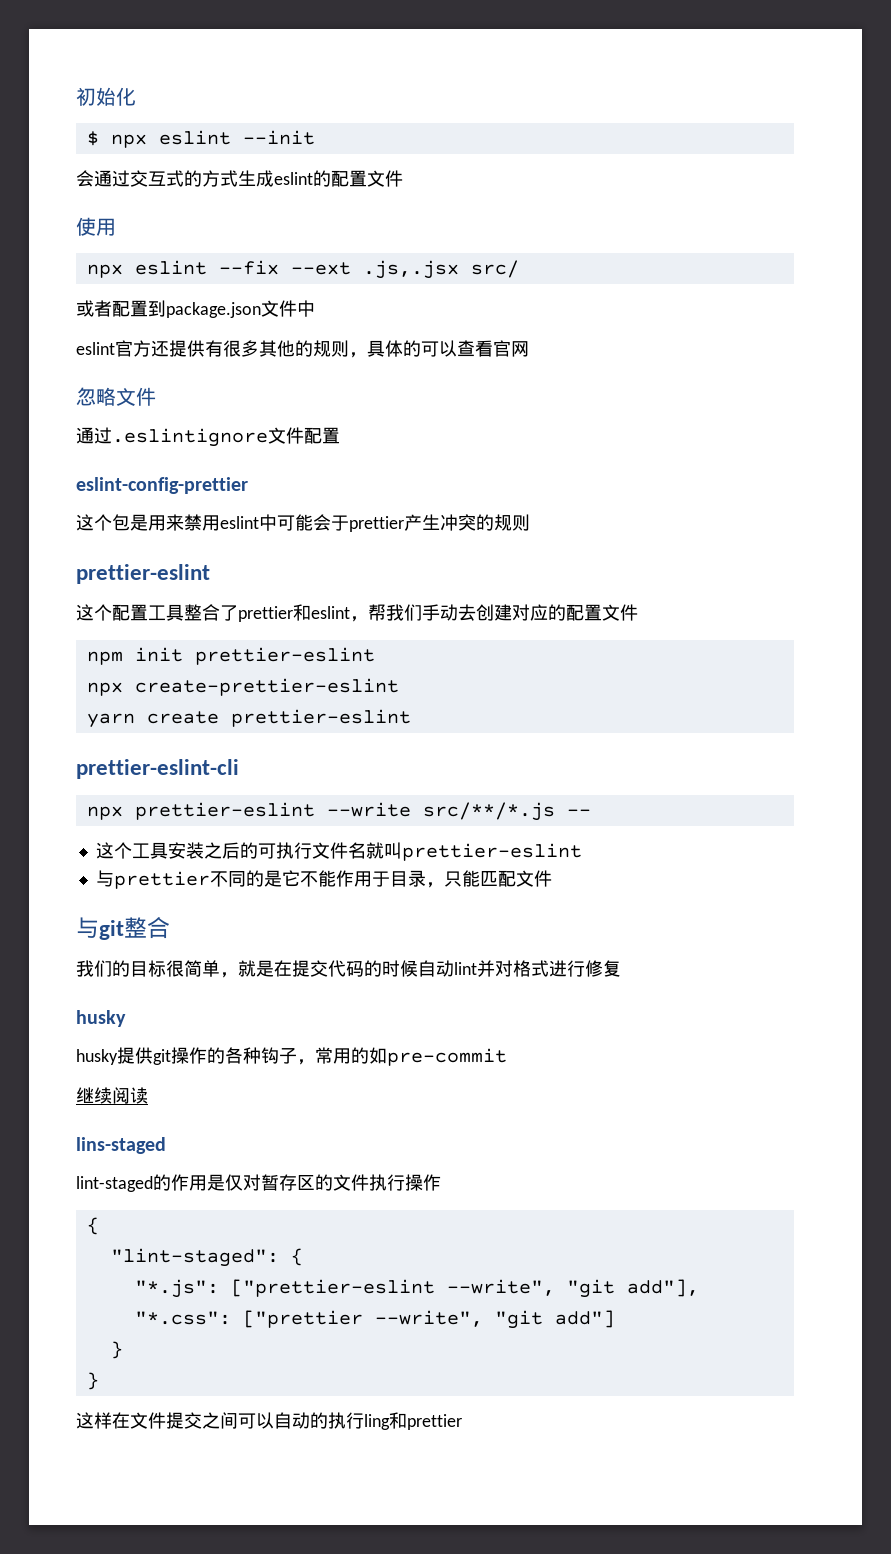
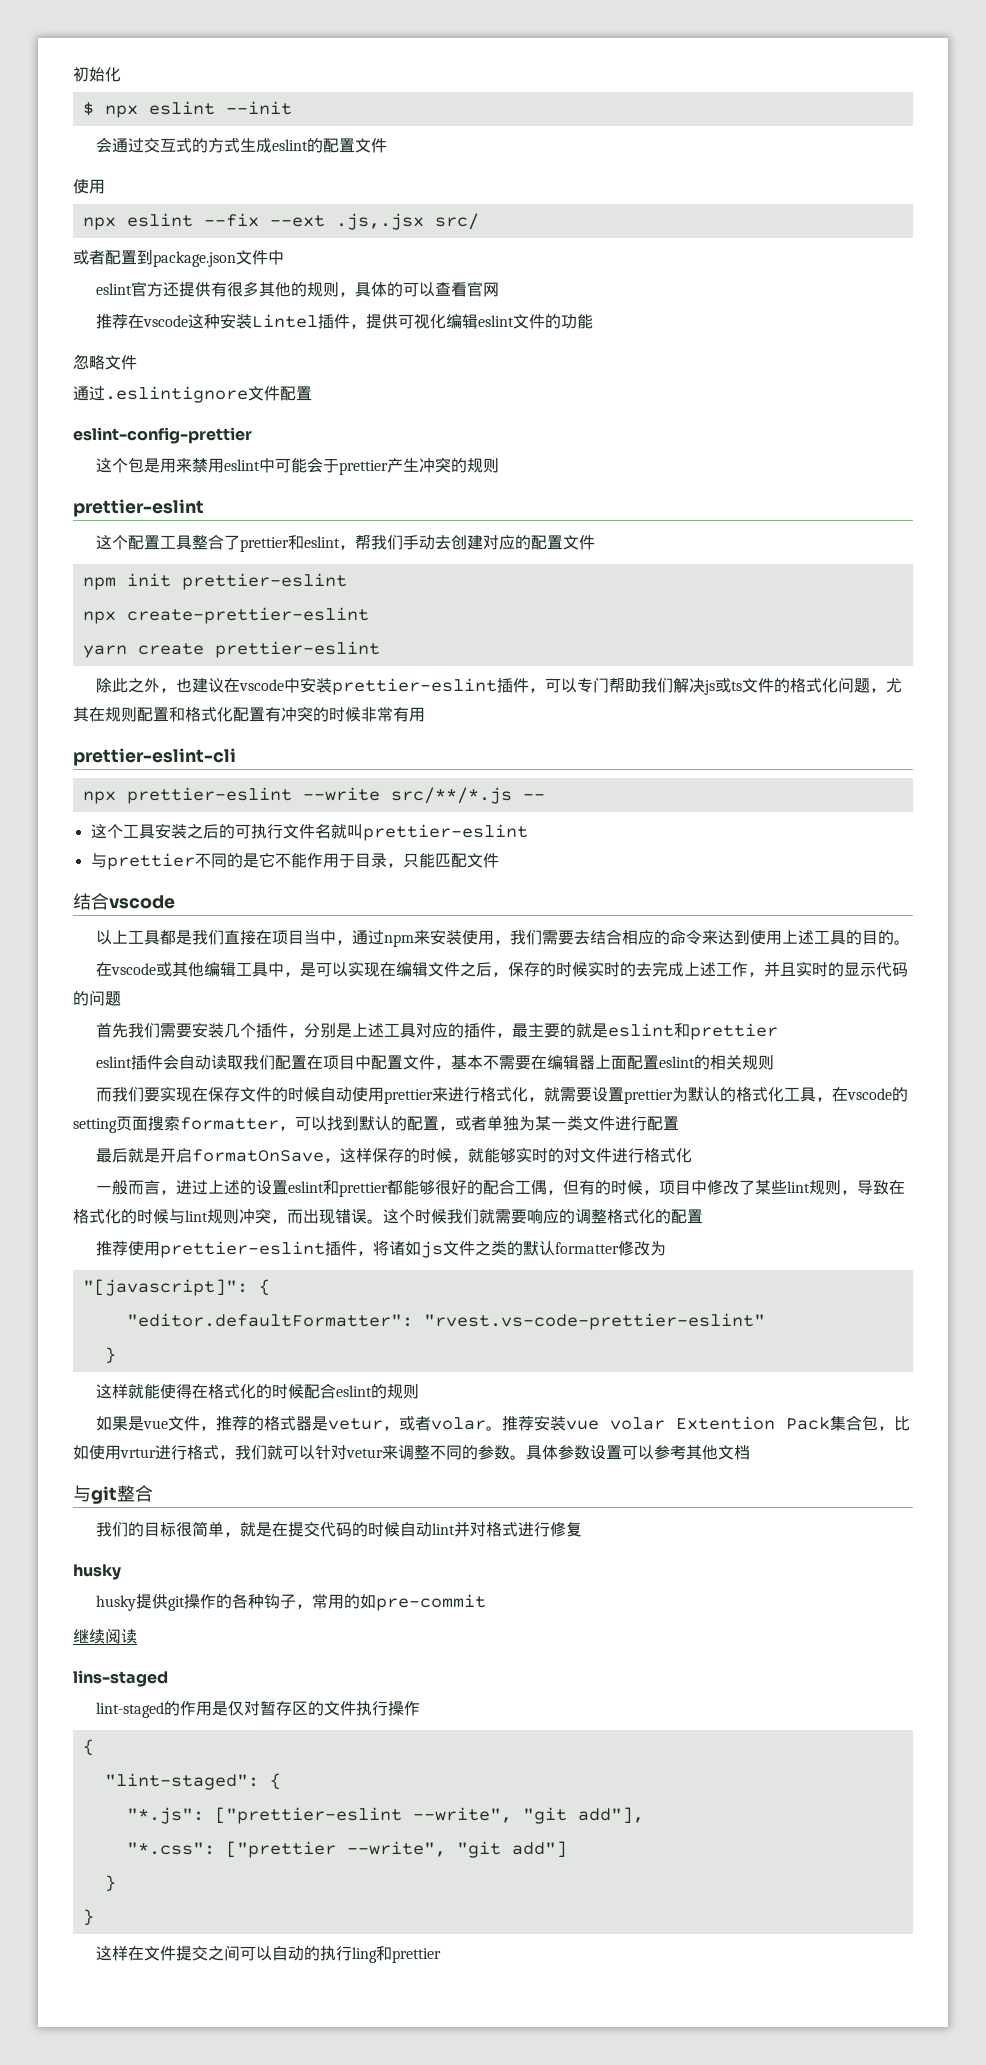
+ 推荐在vscode这种安装Lintel插件，提供可视化编辑eslint文件的功能
+ 除此之外，也建议在vscode中安装prettier-eslint插件，可以专门帮助我们解决js或ts文件的格式化问题，尤其在规则配置和格式化配置有冲突的时候非常有用
+ 结合vscode
+ 以上工具都是我们直接在项目当中，通过npm来安装使用，我们需要去结合相应的命令来达到使用上述工具的目的。
+ 在vscode或其他编辑工具中，是可以实现在编辑文件之后，保存的时候实时的去完成上述工作，并且实时的显示代码的问题
+ 首先我们需要安装几个插件，分别是上述工具对应的插件，最主要的就是eslint和prettier
+ eslint插件会自动读取我们配置在项目中配置文件，基本不需要在编辑器上面配置eslint的相关规则
+ 而我们要实现在保存文件的时候自动使用prettier来进行格式化，就需要设置prettier为默认的格式化工具，在vscode的setting页面搜索formatter，可以找到默认的配置，或者单独为某一类文件进行配置
+ 最后就是开启formatOnSave，这样保存的时候，就能够实时的对文件进行格式化
+ 一般而言，进过上述的设置eslint和prettier都能够很好的配合工偶，但有的时候，项目中修改了某些lint规则，导致在格式化的时候与lint规则冲突，而出现错误。这个时候我们就需要响应的调整格式化的配置
+ 推荐使用prettier-eslint插件，将诸如js文件之类的默认formatter修改为
+ "[javascript]": {
+ "editor.defaultFormatter": "rvest.vs-code-prettier-eslint"
+ }
+ 这样就能使得在格式化的时候配合eslint的规则
+ 如果是vue文件，推荐的格式器是vetur，或者volar。推荐安装vue volar Extention Pack集合包，比如使用vrtur进行格式，我们就可以针对vetur来调整不同的参数。具体参数设置可以参考其他文档

